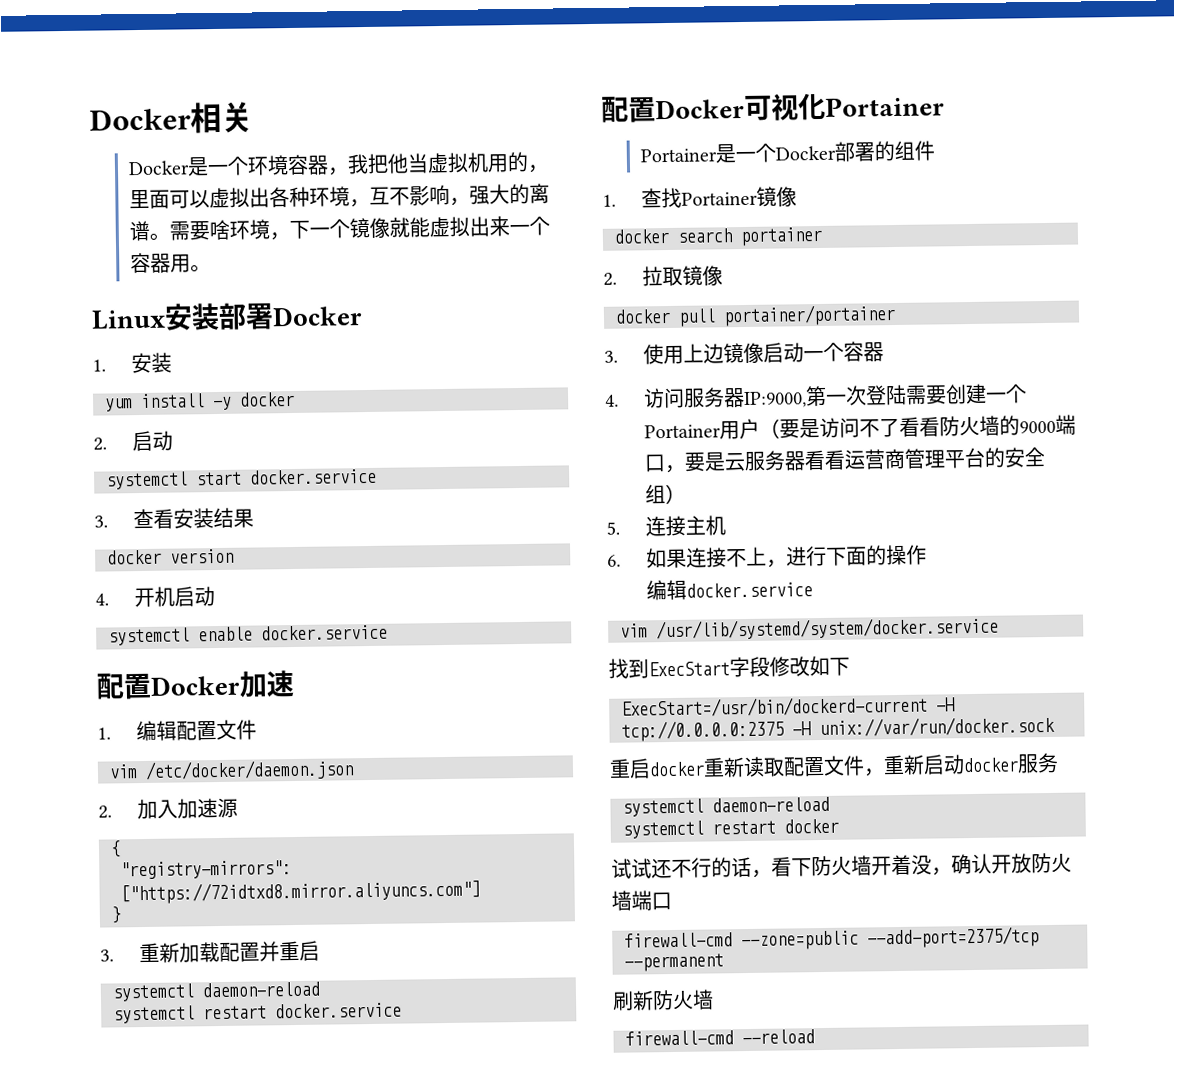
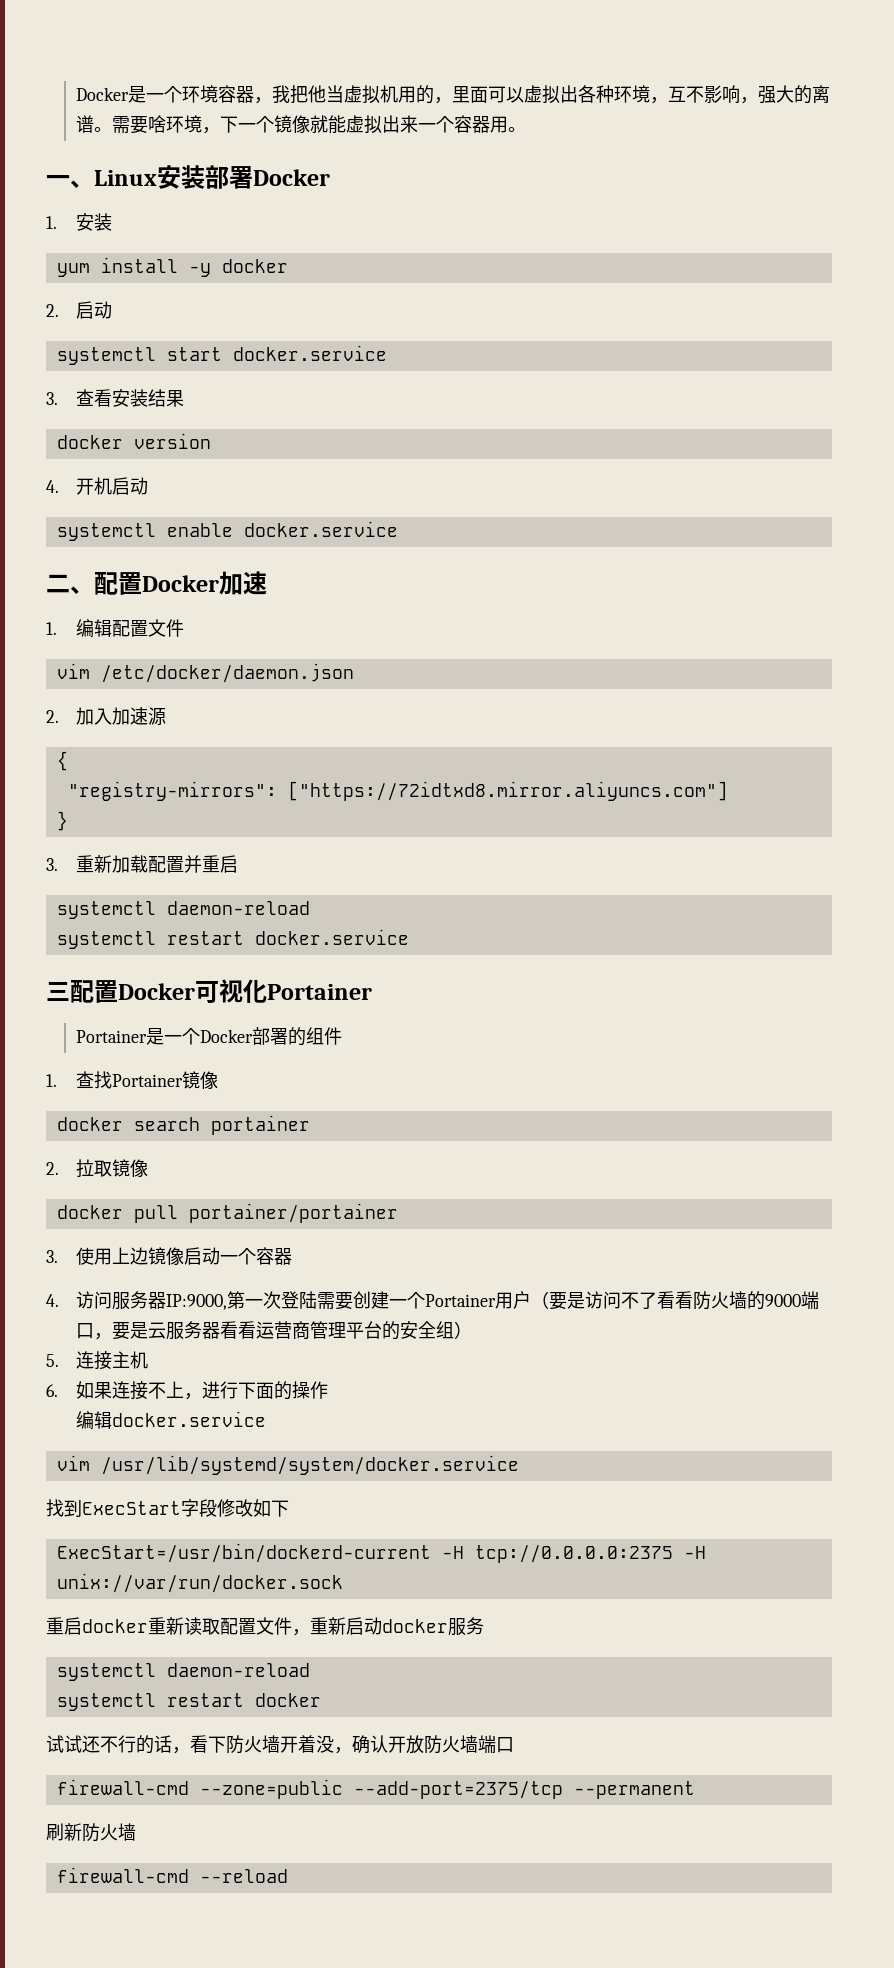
- Docker相关
- Linux安装部署Docker
+ 一、Linux安装部署Docker
- 配置Docker加速
+ 二、配置Docker加速
- 配置Docker可视化Portainer
+ 三配置Docker可视化Portainer

